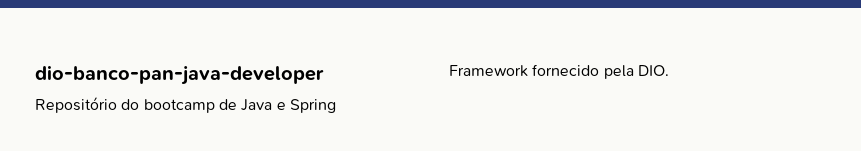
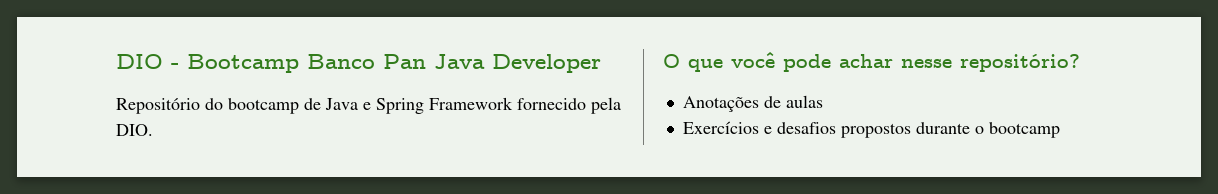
- dio-banco-pan-java-developer
+ DIO - Bootcamp Banco Pan Java Developer
+ O que você pode achar nesse repositório?
+ Anotações de aulas
+ Exercícios e desafios propostos durante o bootcamp

